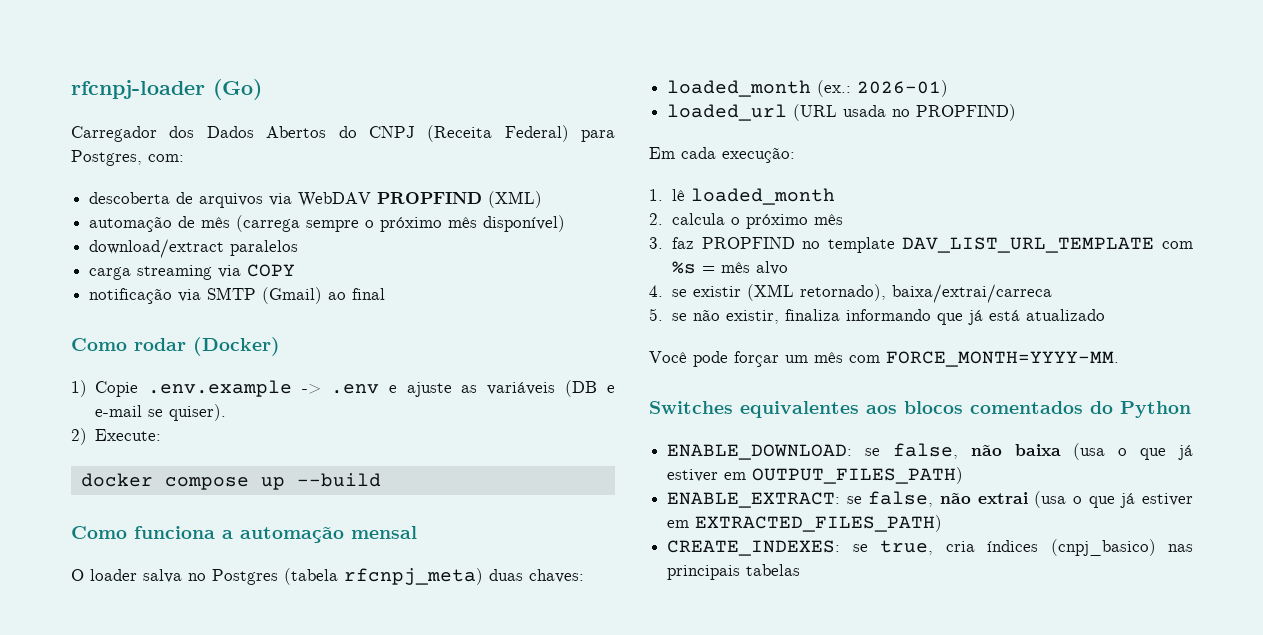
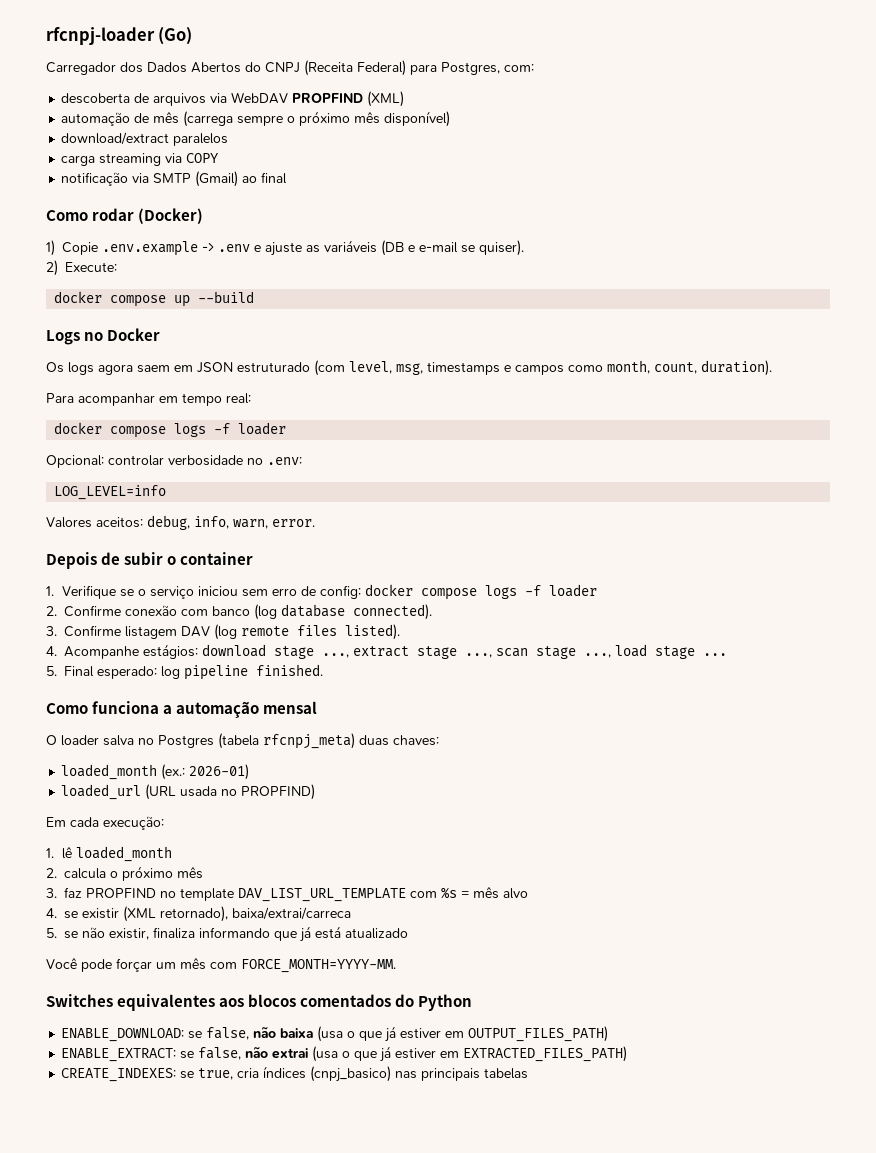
+ Logs no Docker
+ Os logs agora saem em JSON estruturado (com level, msg, timestamps e campos como month, count, duration).
+ Para acompanhar em tempo real:
+ docker compose logs -f loader
+ Opcional: controlar verbosidade no .env:
+ LOG_LEVEL=info
+ Valores aceitos: debug, info, warn, error.
+ Depois de subir o container
+ 1. Verifique se o serviço iniciou sem erro de config: docker compose logs -f loader
+ 2. Confirme conexão com banco (log database connected).
+ 3. Confirme listagem DAV (log remote files listed).
+ 4. Acompanhe estágios: download stage ..., extract stage ..., scan stage ..., load stage ...
+ 5. Final esperado: log pipeline finished.

